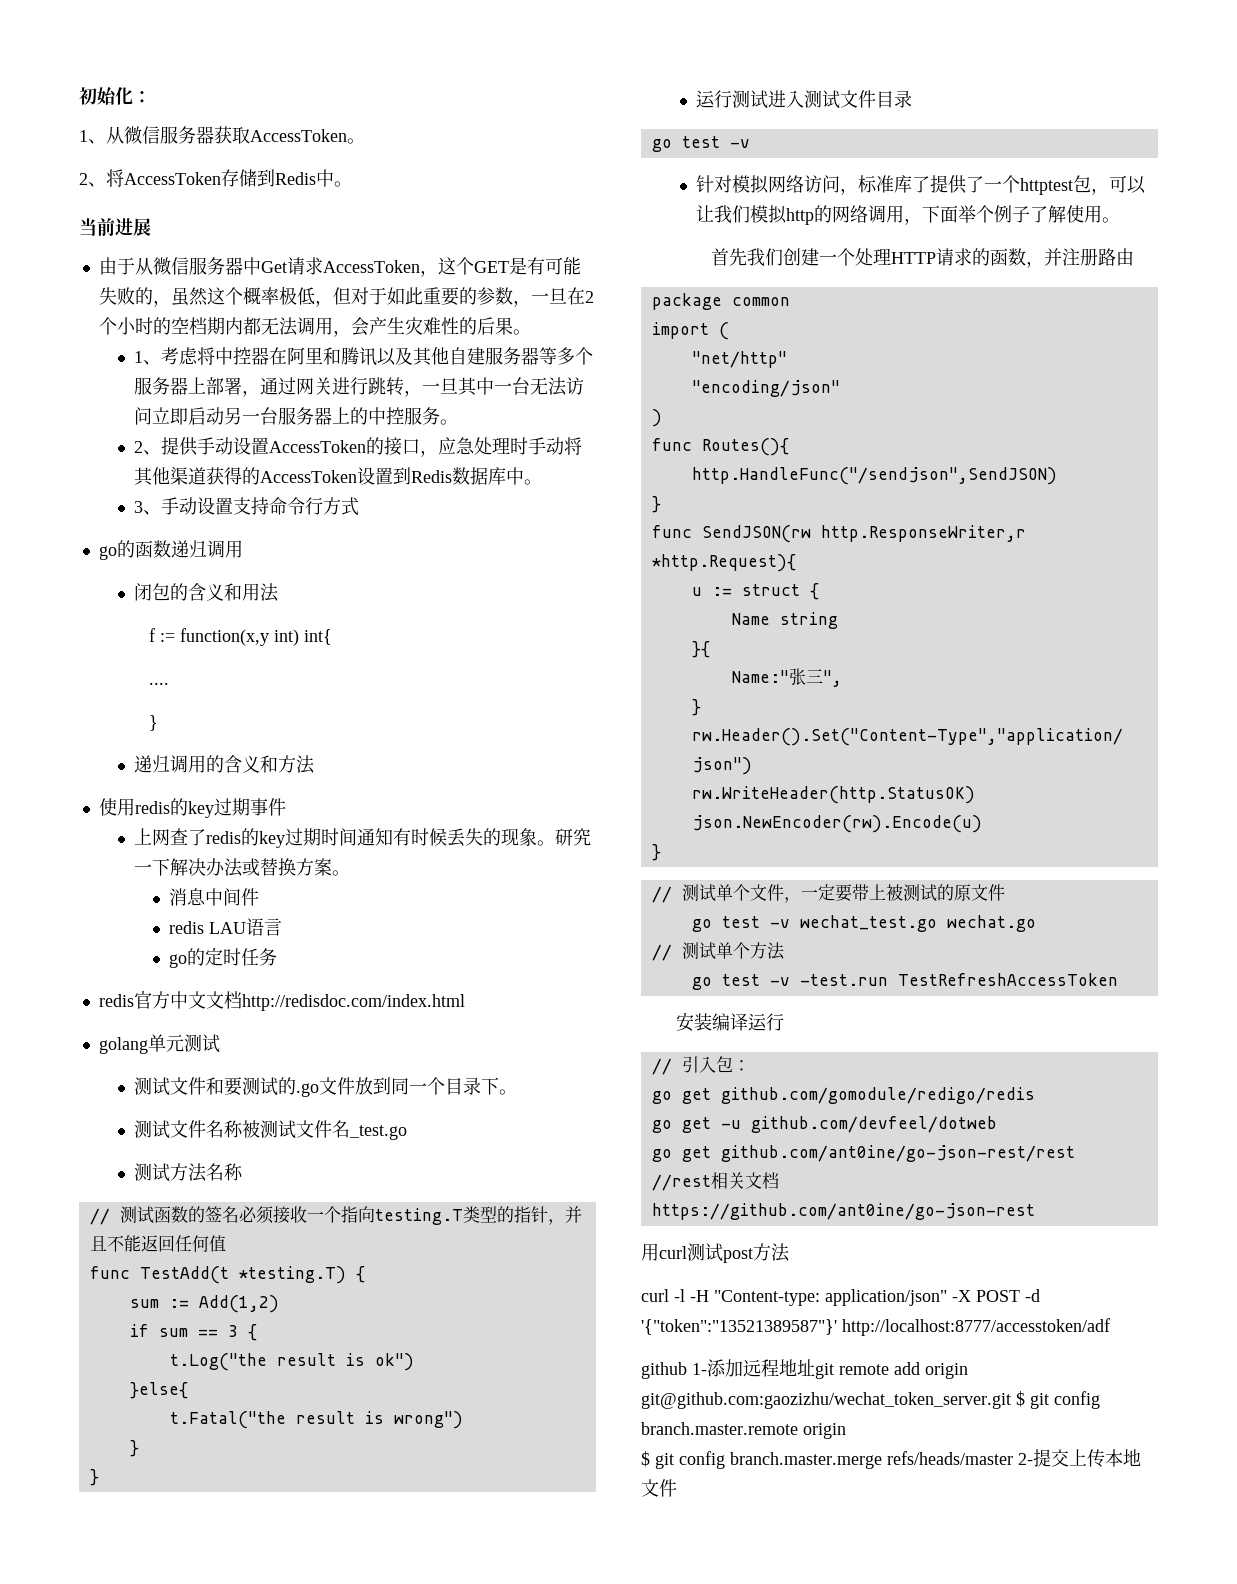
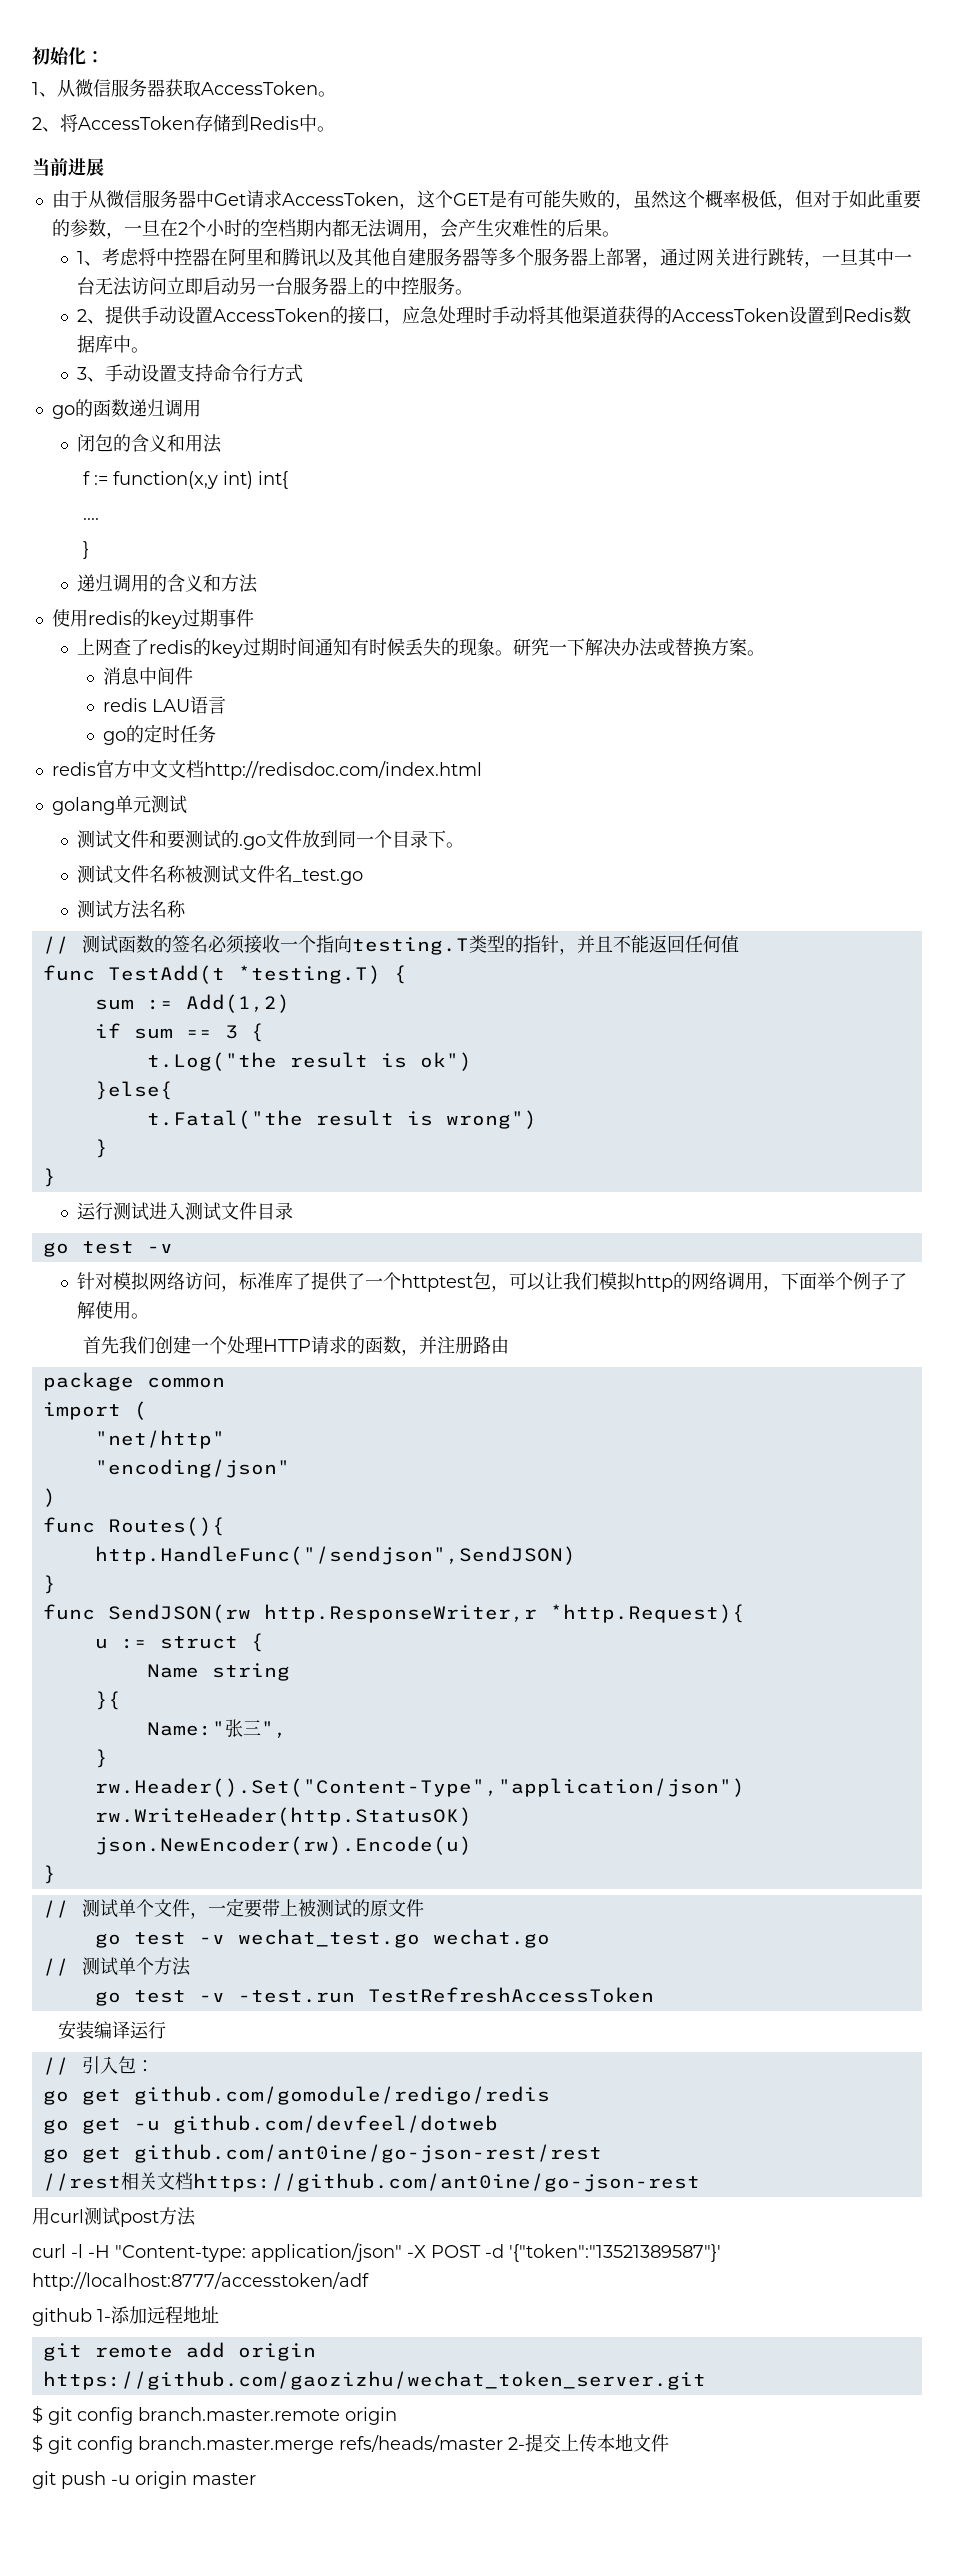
- github 1-添加远程地址git remote add origin git@github.com:gaozizhu/wechat_token_server.git $ git config branch.master.remote origin
+ github 1-添加远程地址
+ git remote add origin https://github.com/gaozizhu/wechat_token_server.git
+ $ git config branch.master.remote origin
+ git push -u origin master

